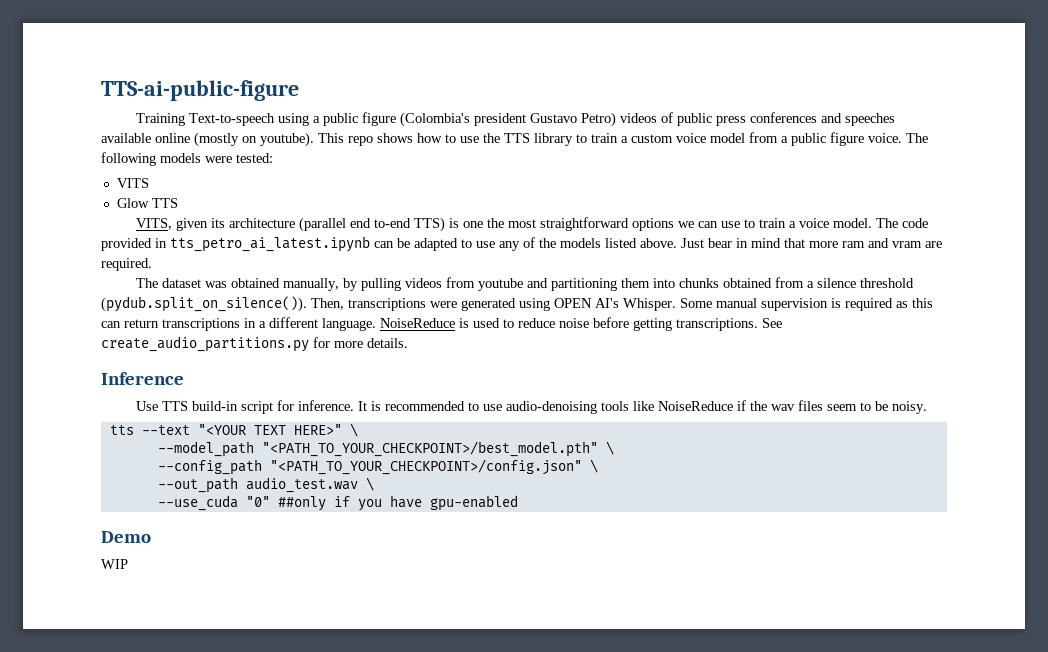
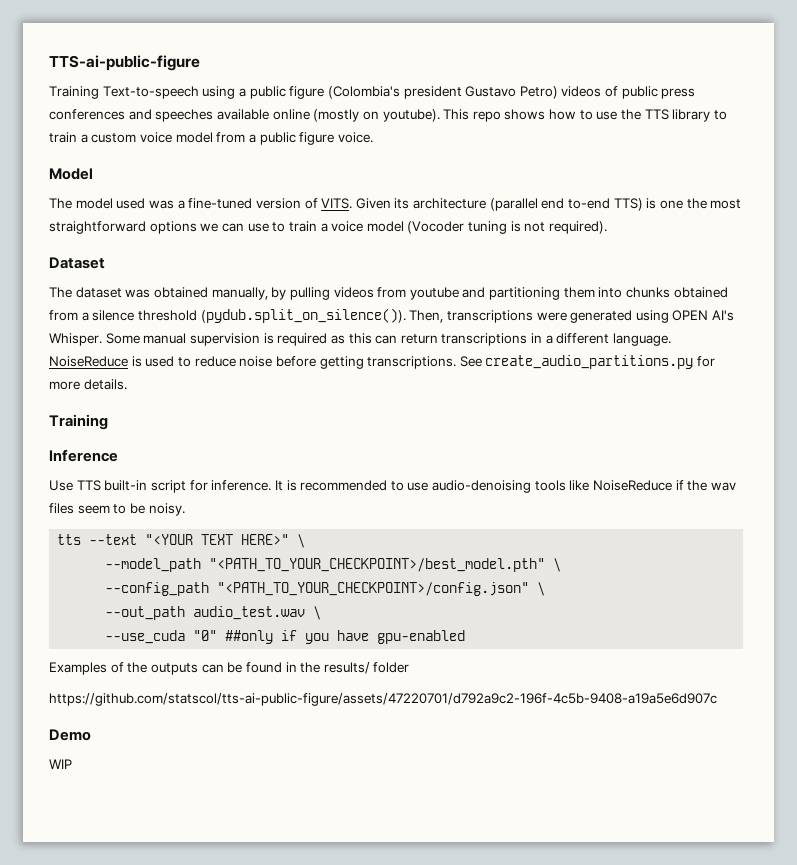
- This repo shows how to use the TTS library to train a custom voice model from a public figure voice. The following models were tested:
- VITS
- Glow TTS
- VITS, given its architecture (parallel end to-end TTS) is one the most straightforward options we can use to train a voice model. The code provided in tts_petro_ai_latest.ipynb can be adapted to use any of the models listed above. Just bear in mind that more ram and vram are required.
+ This repo shows how to use the TTS library to train a custom voice model from a public figure voice.
+ Model
+ The model used was a fine-tuned version of VITS. Given its architecture (parallel end to-end TTS) is one the most straightforward options we can use to train a voice model (Vocoder tuning is not required).
+ Dataset
  See create_audio_partitions.py for more details.
+ Training
- Use TTS build-in script for inference.
+ Use TTS built-in script for inference.
+ Examples of the outputs can be found in the results/ folder
+ https://github.com/statscol/tts-ai-public-figure/assets/47220701/d792a9c2-196f-4c5b-9408-a19a5e6d907c

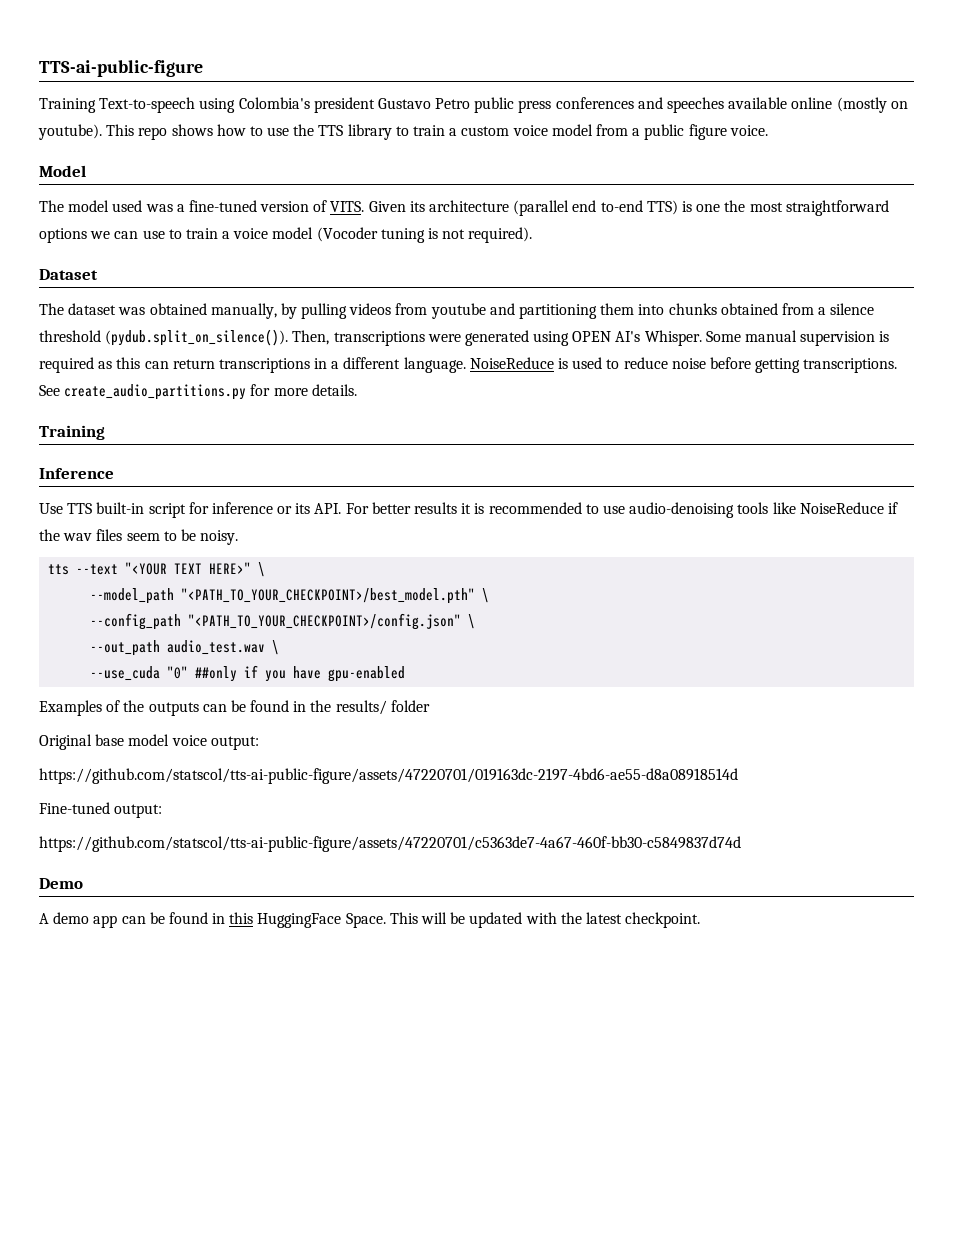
- Training Text-to-speech using a public figure (Colombia's president Gustavo Petro) videos of public press conferences and speeches available online (mostly on youtube).
+ Training Text-to-speech using Colombia's president Gustavo Petro public press conferences and speeches available online (mostly on youtube).
- Use TTS built-in script for inference. It is recommended to use audio-denoising tools like NoiseReduce if the wav files seem to be noisy.
+ Use TTS built-in script for inference or its API. For better results it is recommended to use audio-denoising tools like NoiseReduce if the wav files seem to be noisy.
- https://github.com/statscol/tts-ai-public-figure/assets/47220701/d792a9c2-196f-4c5b-9408-a19a5e6d907c
+ Original base model voice output:
+ https://github.com/statscol/tts-ai-public-figure/assets/47220701/019163dc-2197-4bd6-ae55-d8a08918514d
+ Fine-tuned output:
+ https://github.com/statscol/tts-ai-public-figure/assets/47220701/c5363de7-4a67-460f-bb30-c5849837d74d
  Demo
- WIP
+ A demo app can be found in this HuggingFace Space. This will be updated with the latest checkpoint.

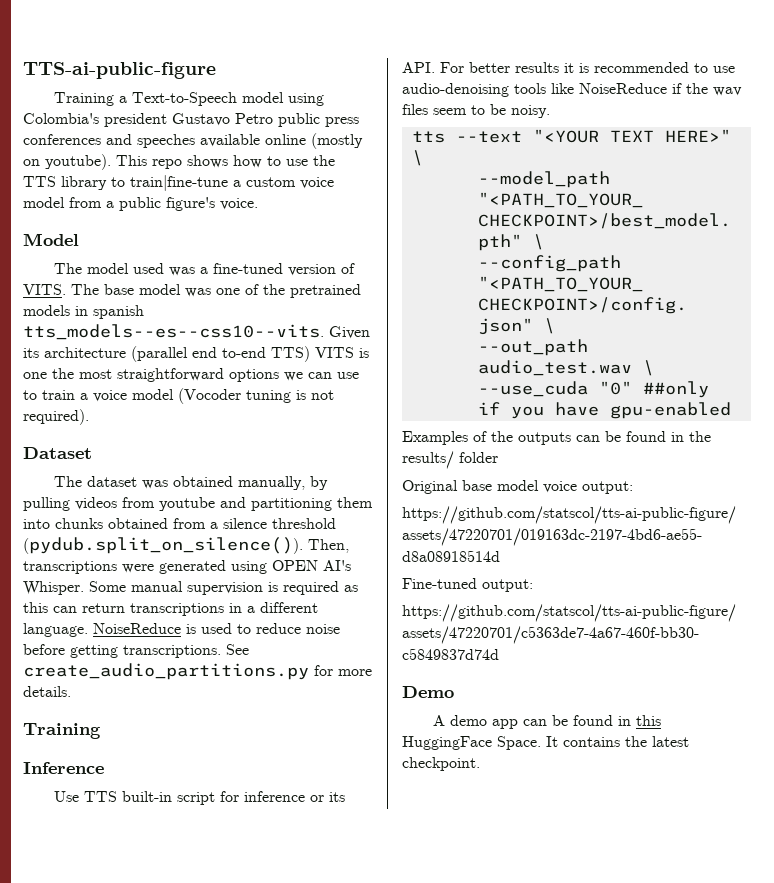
- Training Text-to-speech using Colombia's president Gustavo Petro public press conferences and speeches available online (mostly on youtube).
+ Training a Text-to-Speech model using Colombia's president Gustavo Petro public press conferences and speeches available online (mostly on youtube).
- This repo shows how to use the TTS library to train a custom voice model from a public figure voice.
+ This repo shows how to use the TTS library to train|fine-tune a custom voice model from a public figure's voice.
+ The base model was one of the pretrained models in spanish tts_models--es--css10--vits.
- Given its architecture (parallel end to-end TTS) is one the most straightforward options we can use to train a voice model (Vocoder tuning is not required).
+ Given its architecture (parallel end to-end TTS) VITS is one the most straightforward options we can use to train a voice model (Vocoder tuning is not required).
- This will be updated with the latest checkpoint.
+ It contains the latest checkpoint.

